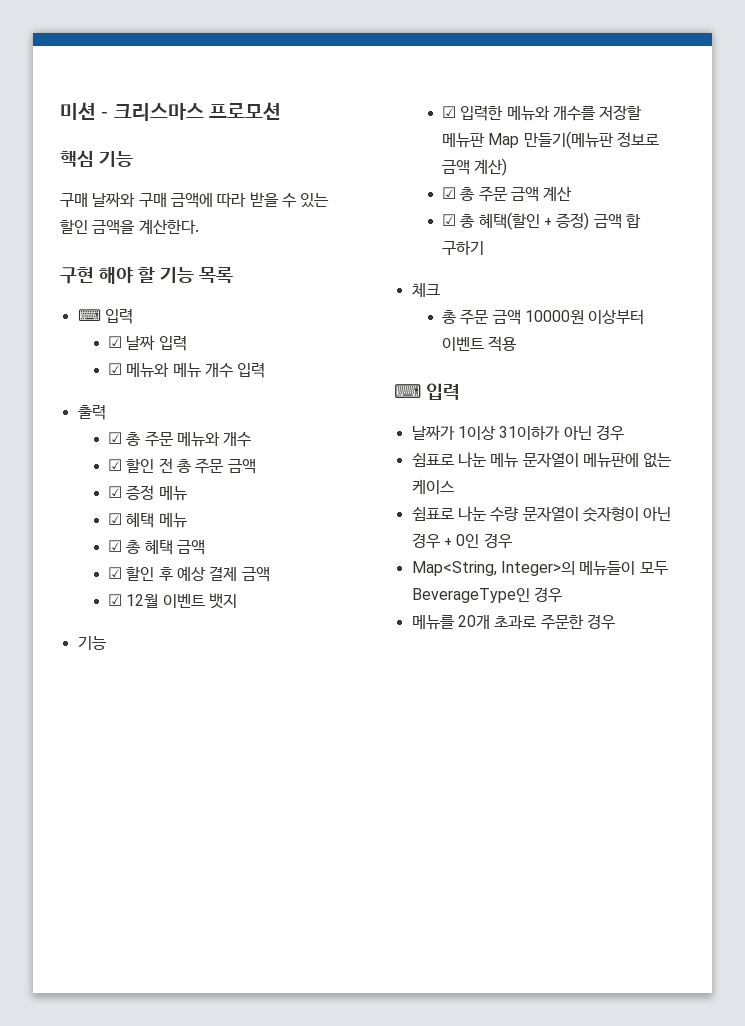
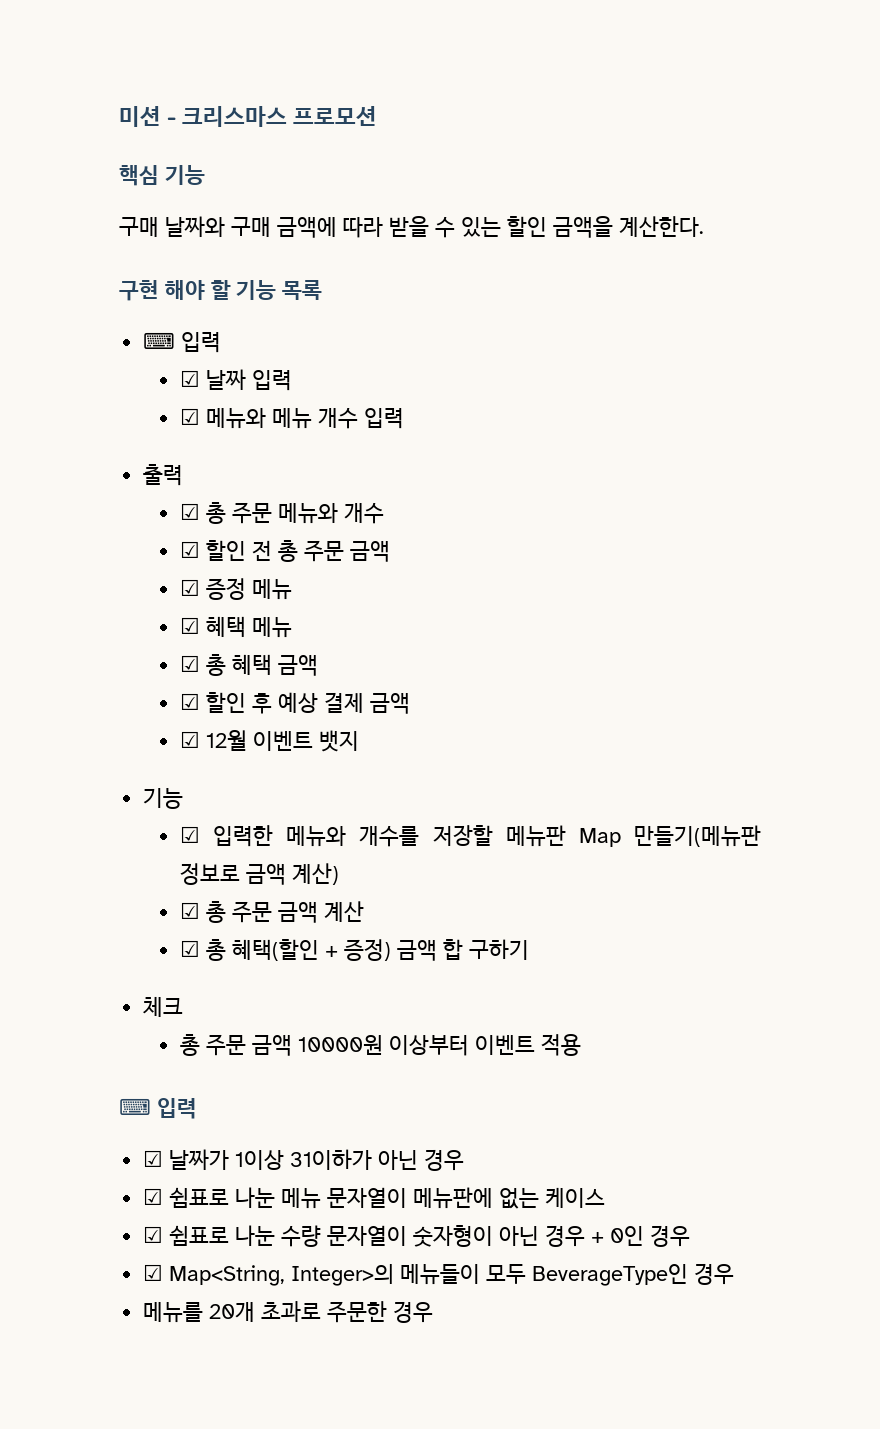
- 날짜가 1이상 31이하가 아닌 경우
+ ☑ 날짜가 1이상 31이하가 아닌 경우
- 쉼표로 나눈 메뉴 문자열이 메뉴판에 없는 케이스
+ ☑ 쉼표로 나눈 메뉴 문자열이 메뉴판에 없는 케이스
- 쉼표로 나눈 수량 문자열이 숫자형이 아닌 경우 + 0인 경우
+ ☑ 쉼표로 나눈 수량 문자열이 숫자형이 아닌 경우 + 0인 경우
- Map<String, Integer>의 메뉴들이 모두 BeverageType인 경우
+ ☑ Map<String, Integer>의 메뉴들이 모두 BeverageType인 경우

